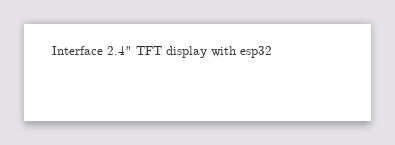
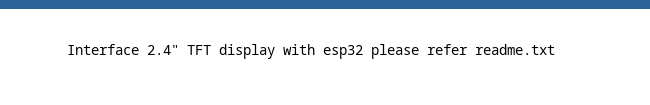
- Interface 2.4" TFT display with esp32
+ Interface 2.4" TFT display with esp32 please refer readme.txt

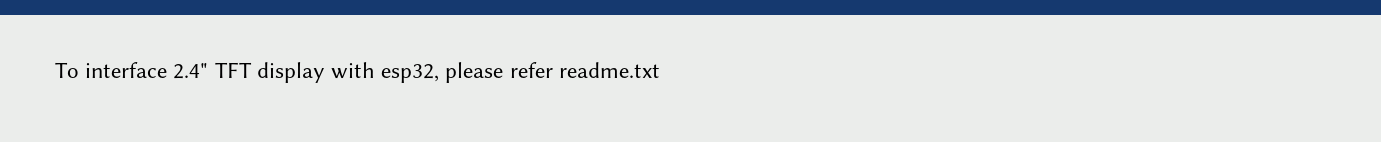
- Interface 2.4" TFT display with esp32 please refer readme.txt
+ To interface 2.4" TFT display with esp32, please refer readme.txt

